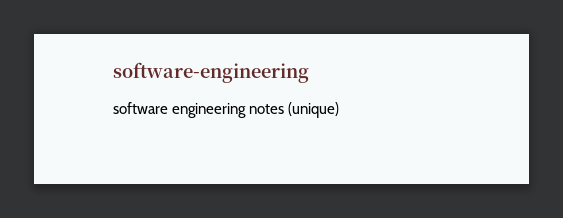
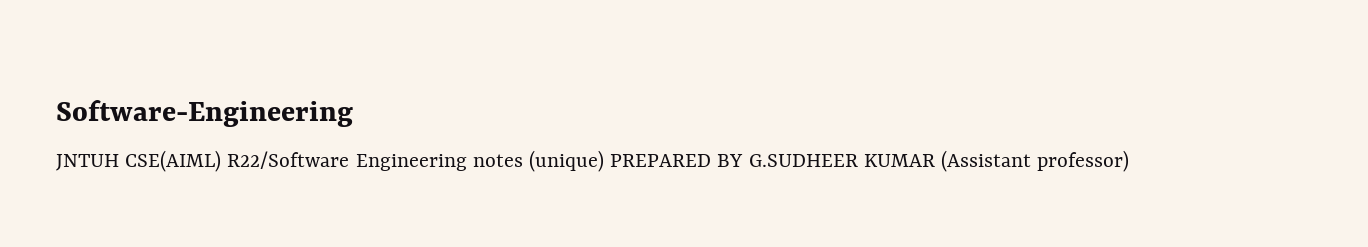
- software-engineering
- software engineering notes (unique)
+ Software-Engineering
+ JNTUH CSE(AIML) R22/Software Engineering notes (unique) PREPARED BY G.SUDHEER KUMAR (Assistant professor)

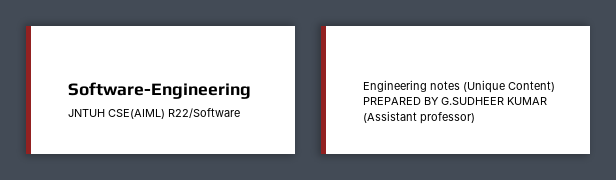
- JNTUH CSE(AIML) R22/Software Engineering notes (unique) PREPARED BY G.SUDHEER KUMAR (Assistant professor)
+ JNTUH CSE(AIML) R22/Software Engineering notes (Unique Content) PREPARED BY G.SUDHEER KUMAR (Assistant professor)

